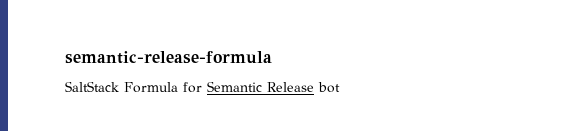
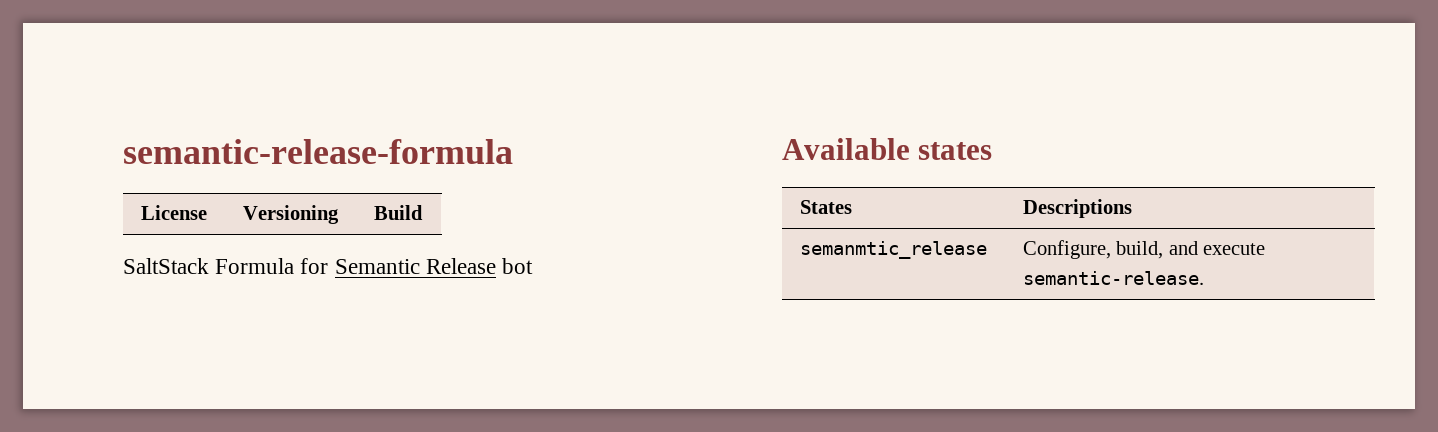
+ License | Versioning | Build
+ Available states
+ States | Descriptions
+ semanmtic_release | Configure, build, and execute semantic-release.

